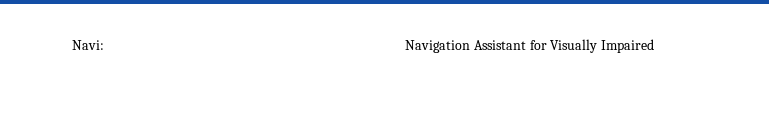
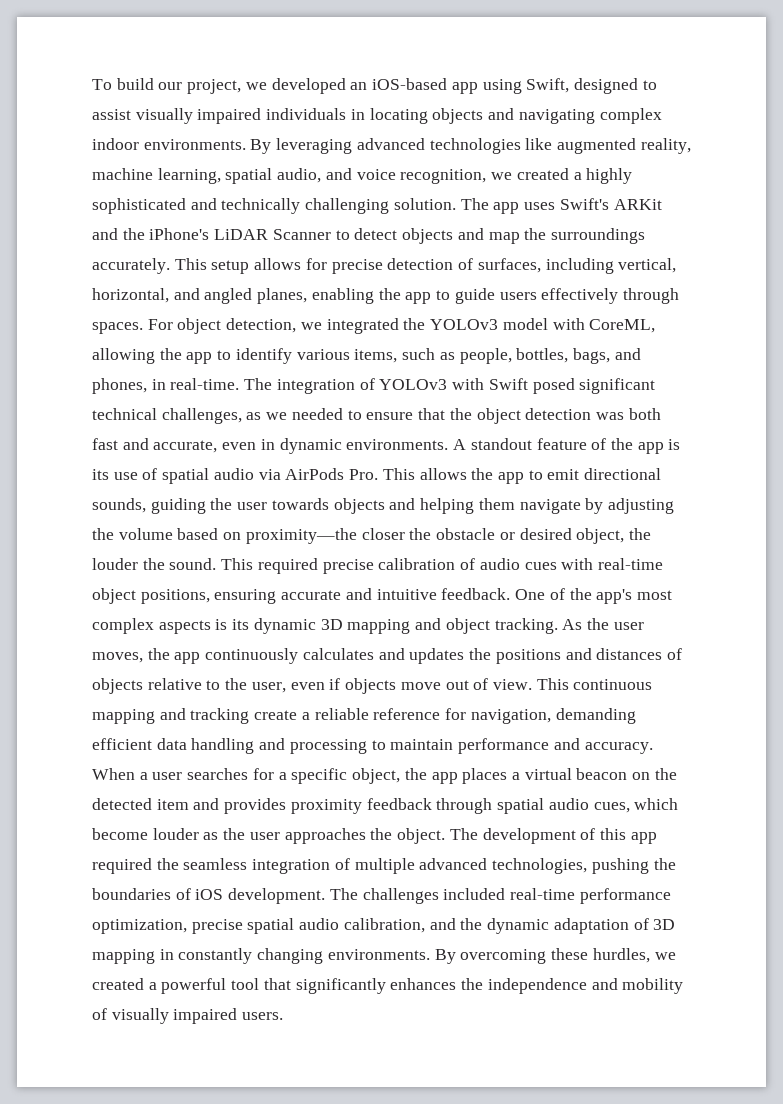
- Navi:
- Navigation Assistant for Visually Impaired
+ To build our project, we developed an iOS-based app using Swift, designed to assist visually impaired individuals in locating objects and navigating complex indoor environments. By leveraging advanced technologies like augmented reality, machine learning, spatial audio, and voice recognition, we created a highly sophisticated and technically challenging solution. The app uses Swift's ARKit and the iPhone's LiDAR Scanner to detect objects and map the surroundings accurately. This setup allows for precise detection of surfaces, including vertical, horizontal, and angled planes, enabling the app to guide users effectively through spaces. For object detection, we integrated the YOLOv3 model with CoreML, allowing the app to identify various items, such as people, bottles, bags, and phones, in real-time. The integration of YOLOv3 with Swift posed significant technical challenges, as we needed to ensure that the object detection was both fast and accurate, even in dynamic environments. A standout feature of the app is its use of spatial audio via AirPods Pro. This allows the app to emit directional sounds, guiding the user towards objects and helping them navigate by adjusting the volume based on proximity—the closer the obstacle or desired object, the louder the sound. This required precise calibration of audio cues with real-time object positions, ensuring accurate and intuitive feedback. One of the app's most complex aspects is its dynamic 3D mapping and object tracking. As the user moves, the app continuously calculates and updates the positions and distances of objects relative to the user, even if objects move out of view. This continuous mapping and tracking create a reliable reference for navigation, demanding efficient data handling and processing to maintain performance and accuracy. When a user searches for a specific object, the app places a virtual beacon on the detected item and provides proximity feedback through spatial audio cues, which become louder as the user approaches the object. The development of this app required the seamless integration of multiple advanced technologies, pushing the boundaries of iOS development. The challenges included real-time performance optimization, precise spatial audio calibration, and the dynamic adaptation of 3D mapping in constantly changing environments. By overcoming these hurdles, we created a powerful tool that significantly enhances the independence and mobility of visually impaired users.

